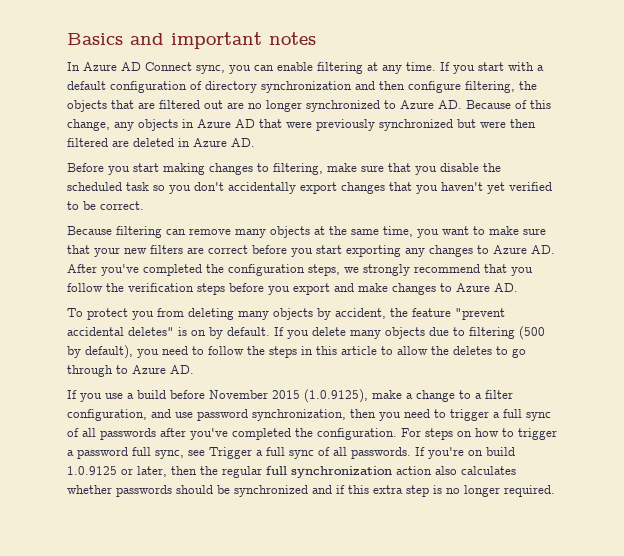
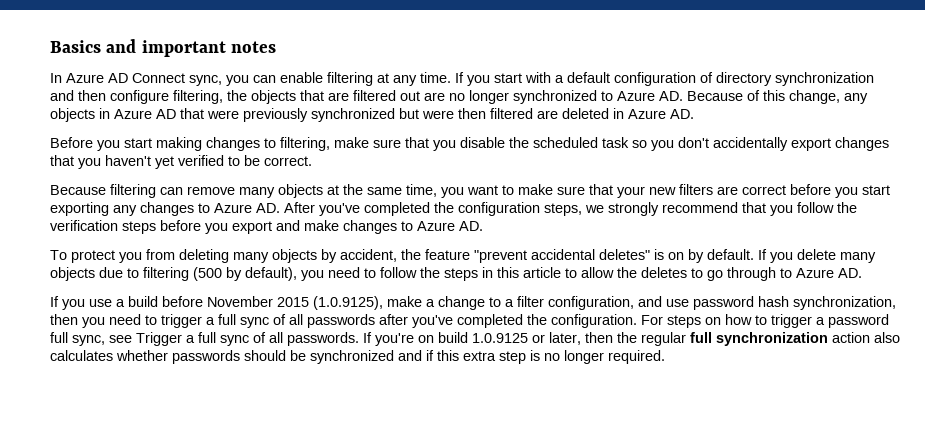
- If you use a build before November 2015 (1.0.9125), make a change to a filter configuration, and use password synchronization, then you need to trigger a full sync of all passwords after you've completed the configuration.
+ If you use a build before November 2015 (1.0.9125), make a change to a filter configuration, and use password hash synchronization, then you need to trigger a full sync of all passwords after you've completed the configuration.

